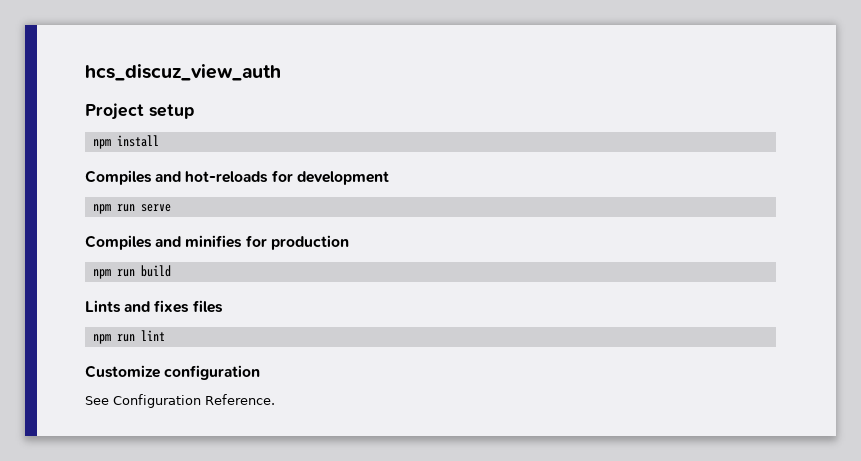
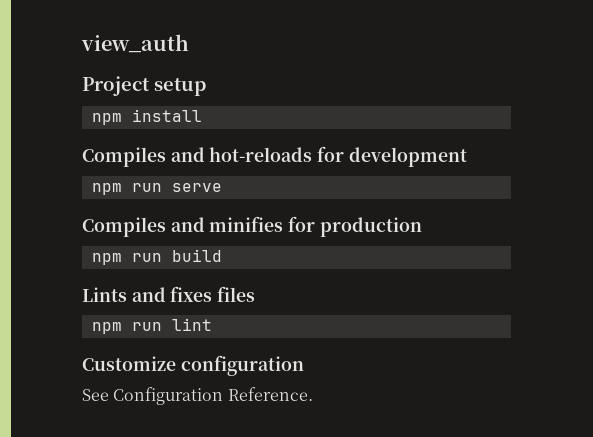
- hcs_discuz_view_auth
+ view_auth

